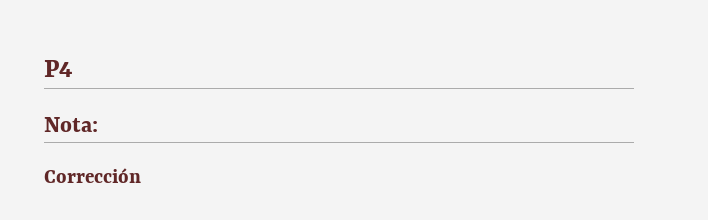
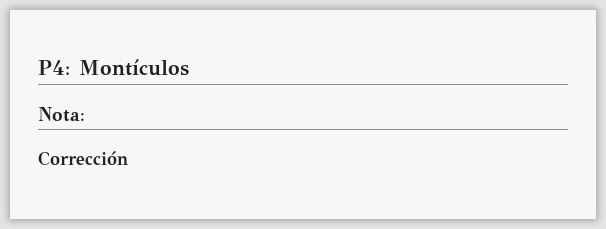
- P4
+ P4: Montículos

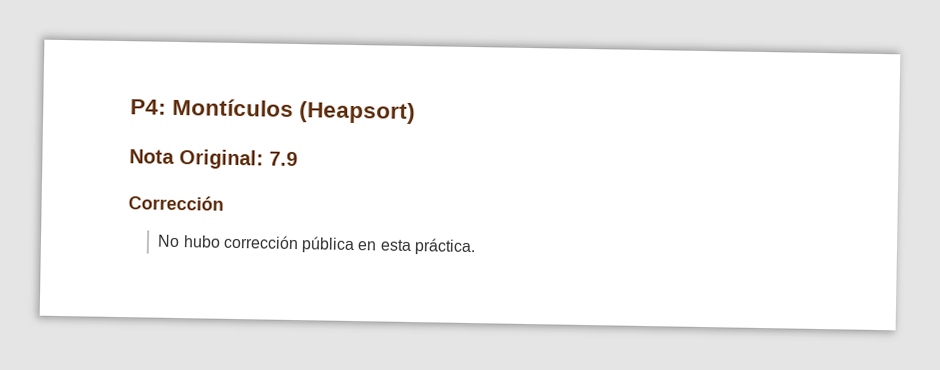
- P4: Montículos
- Nota:
+ P4: Montículos (Heapsort)
+ Nota Original: 7.9
  Corrección
+ No hubo corrección pública en esta práctica.

